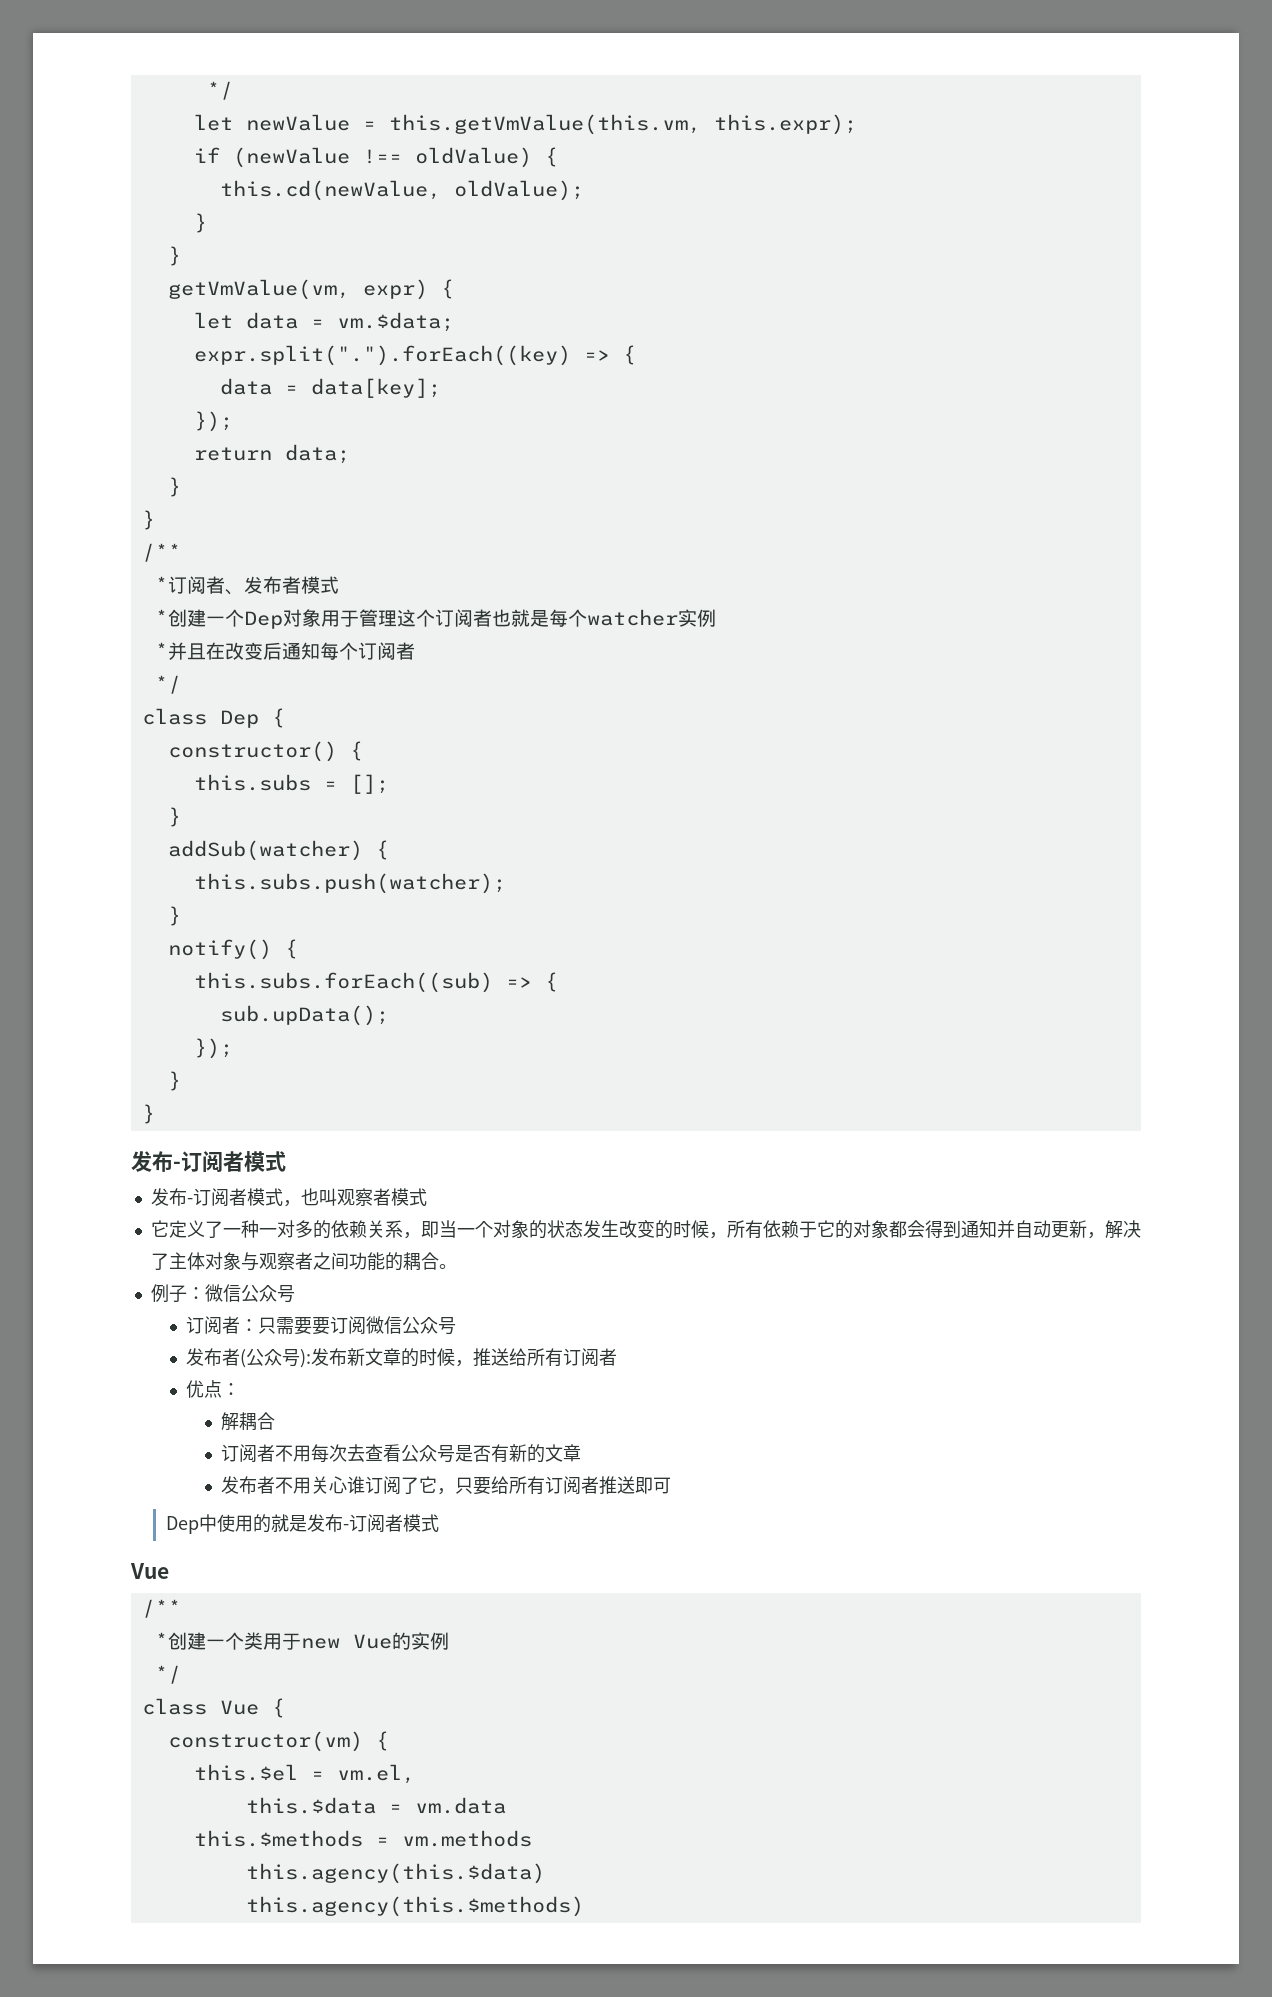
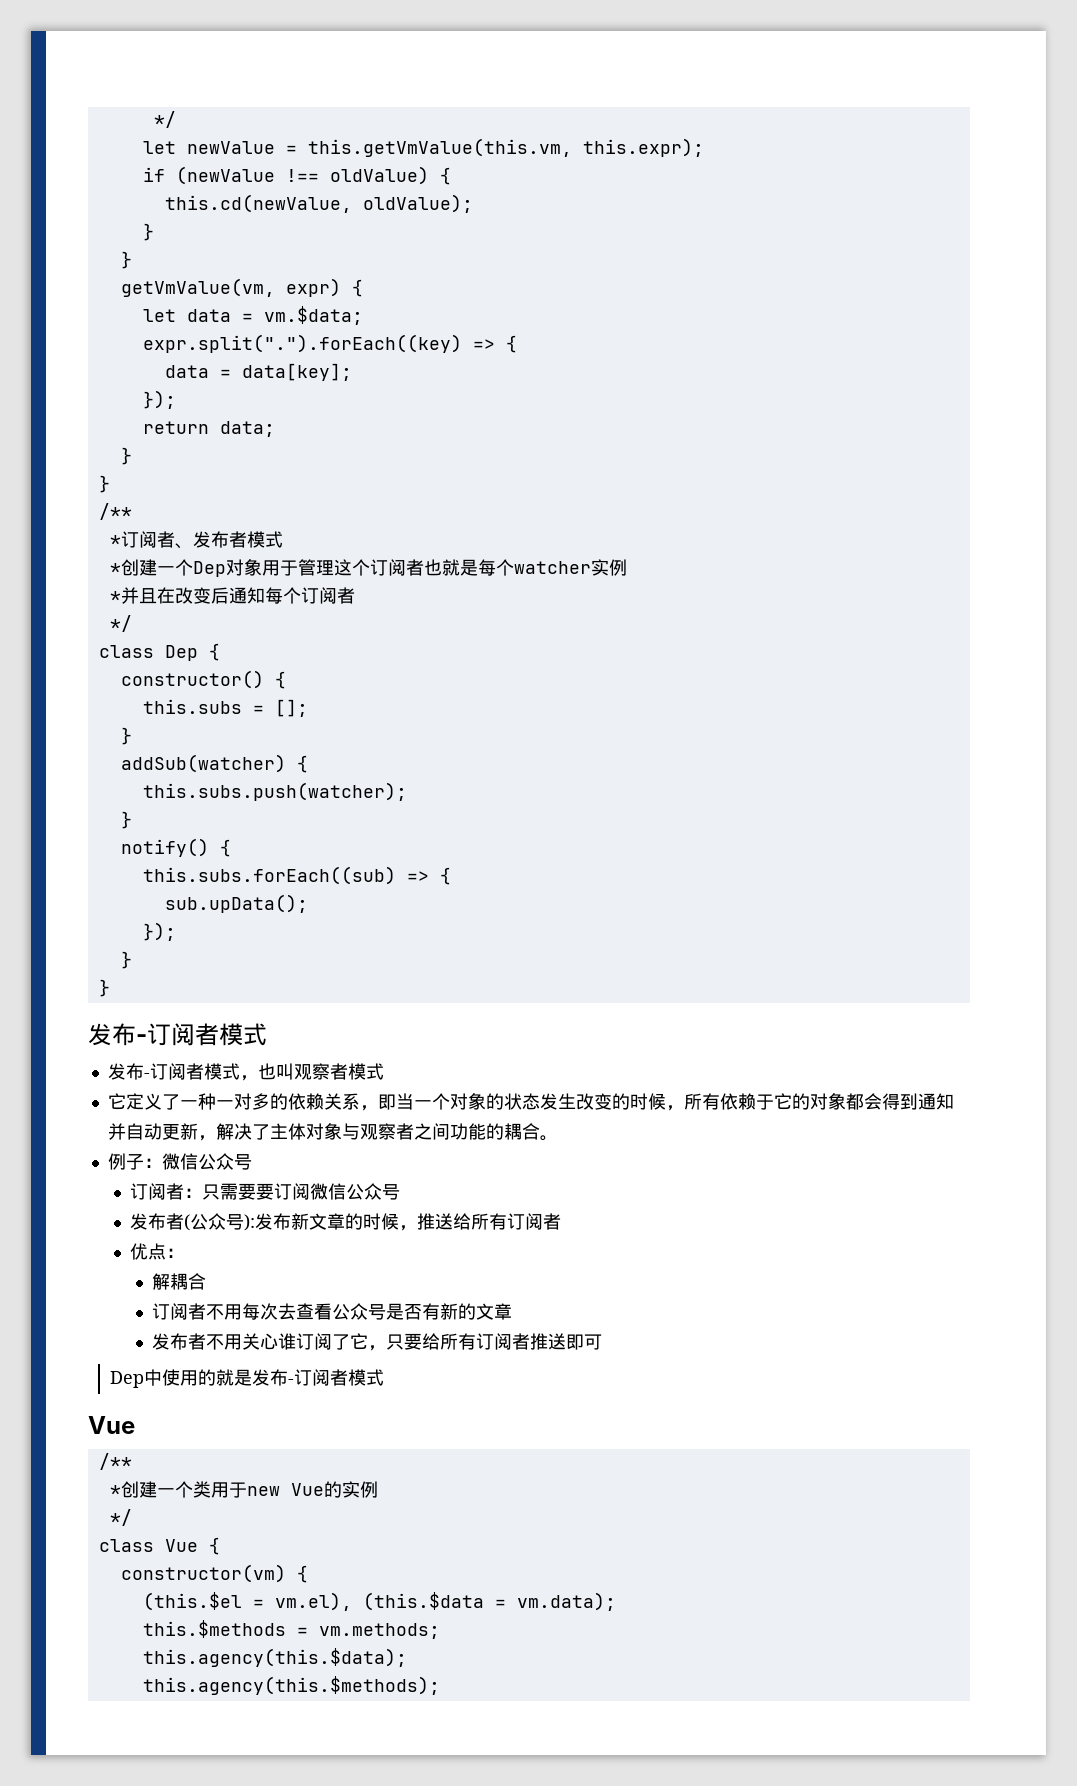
- this.$el = vm.el,
- this.$data = vm.data
+ (this.$el = vm.el), (this.$data = vm.data);
- this.$methods = vm.methods
- this.agency(this.$data)
- this.agency(this.$methods)
+ this.$methods = vm.methods;
+ this.agency(this.$data);
+ this.agency(this.$methods);

